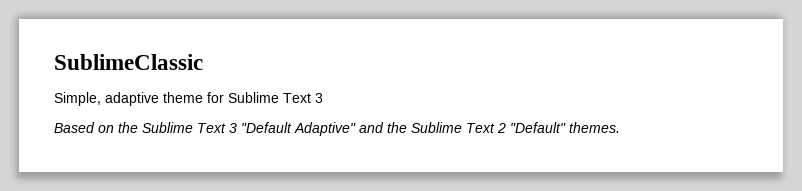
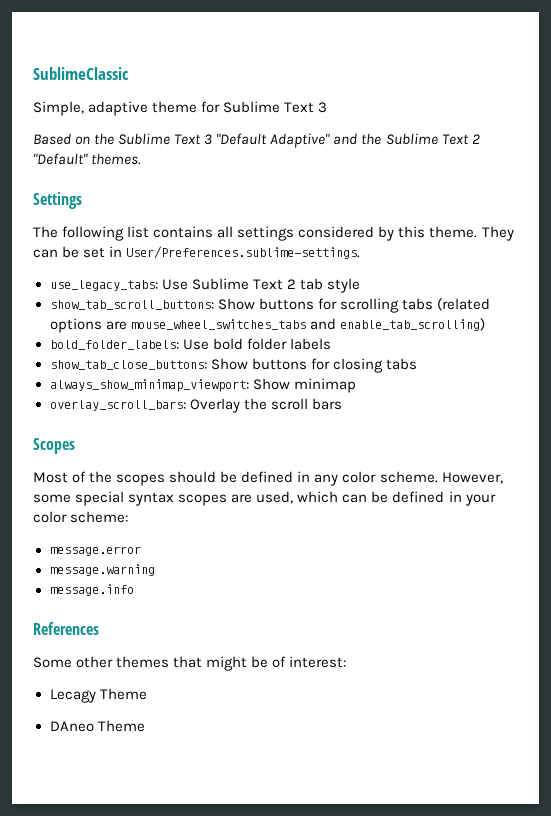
+ Settings
+ The following list contains all settings considered by this theme. They can be set in User/Preferences.sublime-settings.
+ use_legacy_tabs: Use Sublime Text 2 tab style
+ show_tab_scroll_buttons: Show buttons for scrolling tabs (related options are mouse_wheel_switches_tabs and enable_tab_scrolling)
+ bold_folder_labels: Use bold folder labels
+ show_tab_close_buttons: Show buttons for closing tabs
+ always_show_minimap_viewport: Show minimap
+ overlay_scroll_bars: Overlay the scroll bars
+ Scopes
+ Most of the scopes should be defined in any color scheme. However, some special syntax scopes are used, which can be defined in your color scheme:
+ message.error
+ message.warning
+ message.info
+ References
+ Some other themes that might be of interest:
+ Lecagy Theme
+ DAneo Theme

